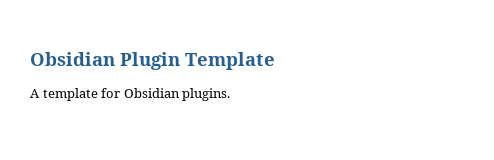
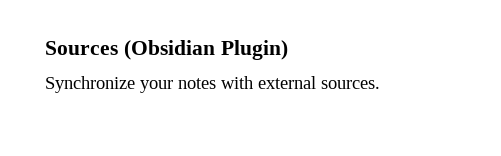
- Obsidian Plugin Template
- A template for Obsidian plugins.
+ Sources (Obsidian Plugin)
+ Synchronize your notes with external sources.

